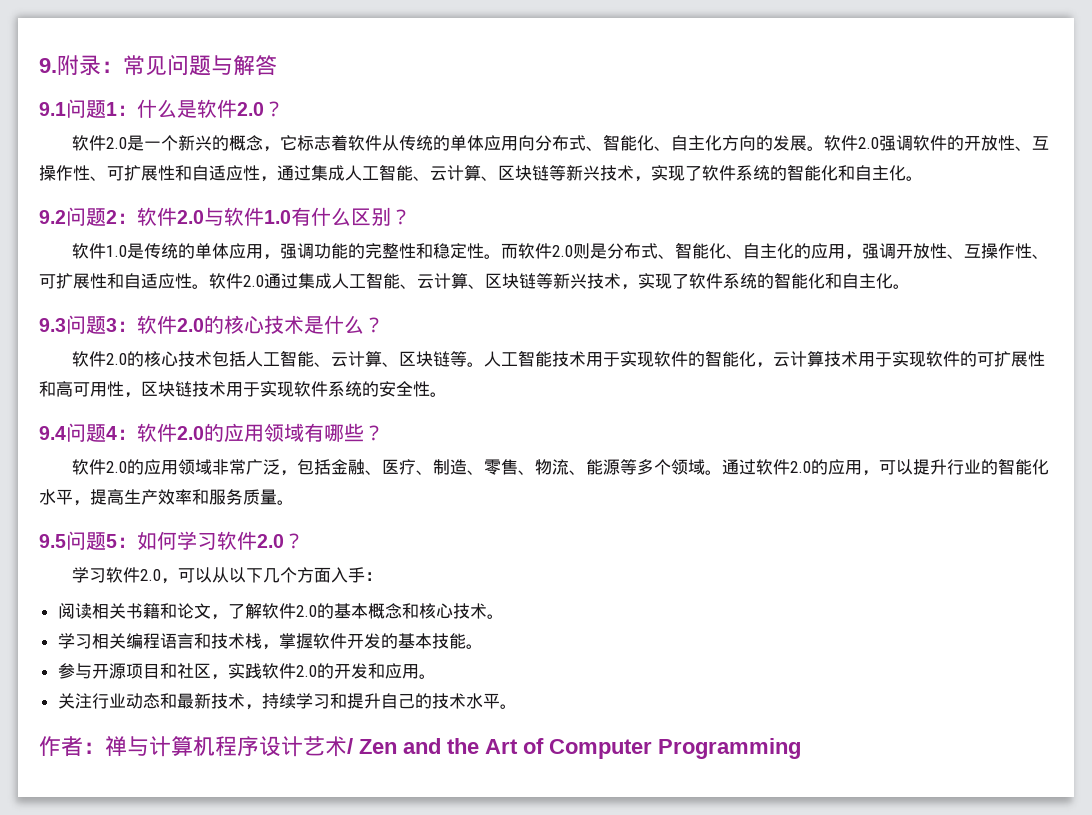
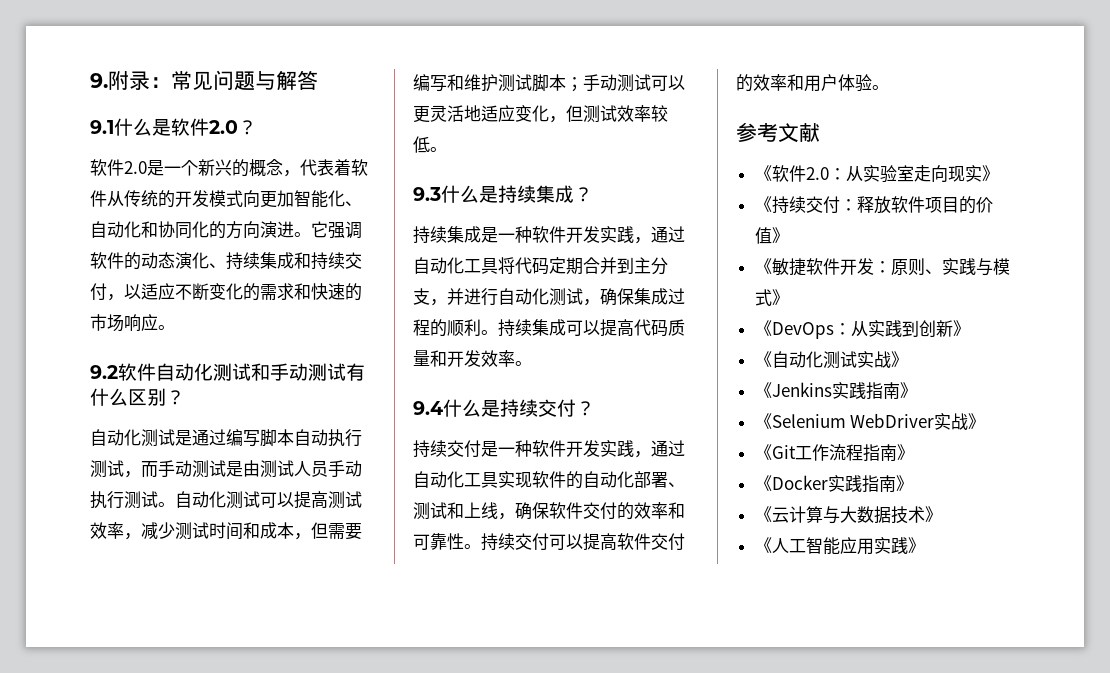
- 9.1问题1：什么是软件2.0？
+ 9.1什么是软件2.0？
- 软件2.0是一个新兴的概念，它标志着软件从传统的单体应用向分布式、智能化、自主化方向的发展。软件2.0强调软件的开放性、互操作性、可扩展性和自适应性，通过集成人工智能、云计算、区块链等新兴技术，实现了软件系统的智能化和自主化。
- 9.2问题2：软件2.0与软件1.0有什么区别？
- 软件1.0是传统的单体应用，强调功能的完整性和稳定性。而软件2.0则是分布式、智能化、自主化的应用，强调开放性、互操作性、可扩展性和自适应性。软件2.0通过集成人工智能、云计算、区块链等新兴技术，实现了软件系统的智能化和自主化。
- 9.3问题3：软件2.0的核心技术是什么？
- 软件2.0的核心技术包括人工智能、云计算、区块链等。人工智能技术用于实现软件的智能化，云计算技术用于实现软件的可扩展性和高可用性，区块链技术用于实现软件系统的安全性。
- 9.4问题4：软件2.0的应用领域有哪些？
- 软件2.0的应用领域非常广泛，包括金融、医疗、制造、零售、物流、能源等多个领域。通过软件2.0的应用，可以提升行业的智能化水平，提高生产效率和服务质量。
- 9.5问题5：如何学习软件2.0？
- 学习软件2.0，可以从以下几个方面入手：
- 阅读相关书籍和论文，了解软件2.0的基本概念和核心技术。
- 学习相关编程语言和技术栈，掌握软件开发的基本技能。
- 参与开源项目和社区，实践软件2.0的开发和应用。
- 关注行业动态和最新技术，持续学习和提升自己的技术水平。
- 作者：禅与计算机程序设计艺术/ Zen and the Art of Computer Programming
+ 软件2.0是一个新兴的概念，代表着软件从传统的开发模式向更加智能化、自动化和协同化的方向演进。它强调软件的动态演化、持续集成和持续交付，以适应不断变化的需求和快速的市场响应。
+ 9.2软件自动化测试和手动测试有什么区别？
+ 自动化测试是通过编写脚本自动执行测试，而手动测试是由测试人员手动执行测试。自动化测试可以提高测试效率，减少测试时间和成本，但需要编写和维护测试脚本；手动测试可以更灵活地适应变化，但测试效率较低。
+ 9.3什么是持续集成？
+ 持续集成是一种软件开发实践，通过自动化工具将代码定期合并到主分支，并进行自动化测试，确保集成过程的顺利。持续集成可以提高代码质量和开发效率。
+ 9.4什么是持续交付？
+ 持续交付是一种软件开发实践，通过自动化工具实现软件的自动化部署、测试和上线，确保软件交付的效率和可靠性。持续交付可以提高软件交付的效率和用户体验。
+ 参考文献
+ 《软件2.0：从实验室走向现实》
+ 《持续交付：释放软件项目的价值》
+ 《敏捷软件开发：原则、实践与模式》
+ 《DevOps：从实践到创新》
+ 《自动化测试实战》
+ 《Jenkins实践指南》
+ 《Selenium WebDriver实战》
+ 《Git工作流程指南》
+ 《Docker实践指南》
+ 《云计算与大数据技术》
+ 《人工智能应用实践》

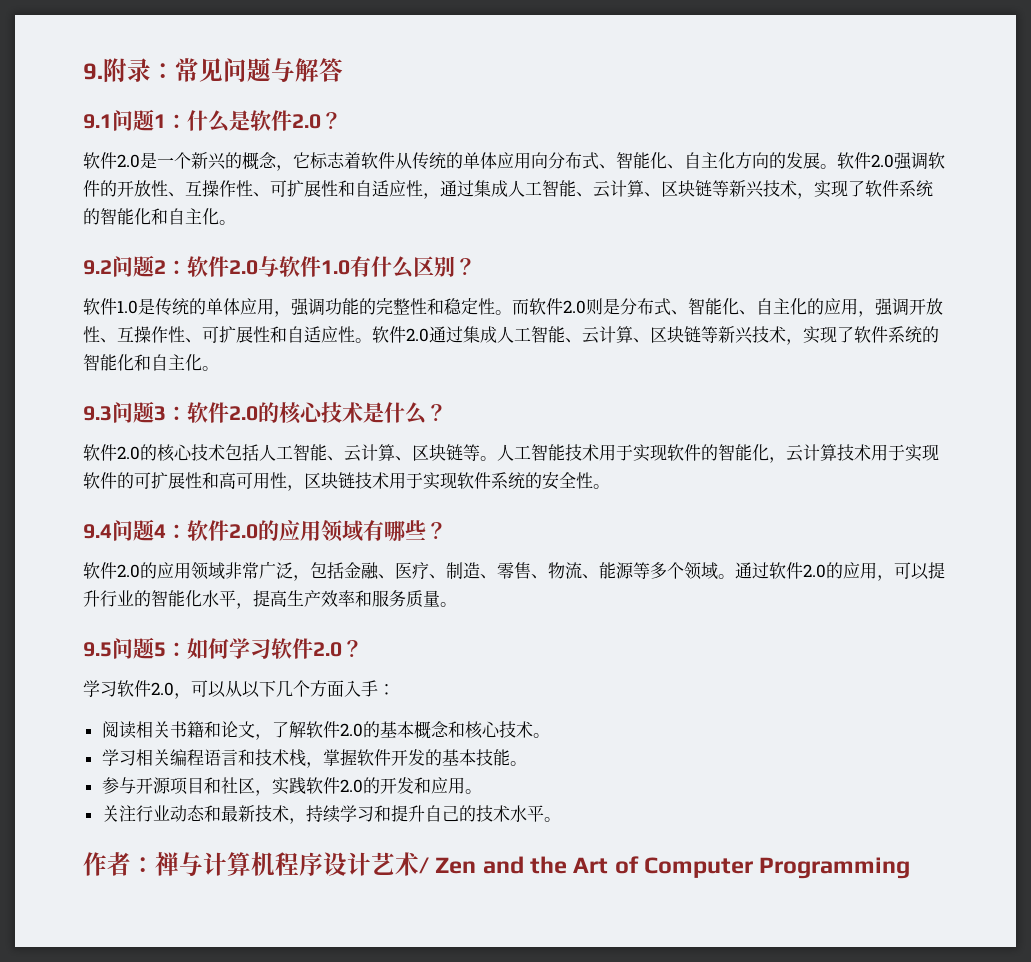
- 9.1什么是软件2.0？
+ 9.1问题1：什么是软件2.0？
- 软件2.0是一个新兴的概念，代表着软件从传统的开发模式向更加智能化、自动化和协同化的方向演进。它强调软件的动态演化、持续集成和持续交付，以适应不断变化的需求和快速的市场响应。
- 9.2软件自动化测试和手动测试有什么区别？
- 自动化测试是通过编写脚本自动执行测试，而手动测试是由测试人员手动执行测试。自动化测试可以提高测试效率，减少测试时间和成本，但需要编写和维护测试脚本；手动测试可以更灵活地适应变化，但测试效率较低。
- 9.3什么是持续集成？
- 持续集成是一种软件开发实践，通过自动化工具将代码定期合并到主分支，并进行自动化测试，确保集成过程的顺利。持续集成可以提高代码质量和开发效率。
- 9.4什么是持续交付？
- 持续交付是一种软件开发实践，通过自动化工具实现软件的自动化部署、测试和上线，确保软件交付的效率和可靠性。持续交付可以提高软件交付的效率和用户体验。
- 参考文献
- 《软件2.0：从实验室走向现实》
- 《持续交付：释放软件项目的价值》
- 《敏捷软件开发：原则、实践与模式》
- 《DevOps：从实践到创新》
- 《自动化测试实战》
- 《Jenkins实践指南》
- 《Selenium WebDriver实战》
- 《Git工作流程指南》
- 《Docker实践指南》
- 《云计算与大数据技术》
- 《人工智能应用实践》
+ 软件2.0是一个新兴的概念，它标志着软件从传统的单体应用向分布式、智能化、自主化方向的发展。软件2.0强调软件的开放性、互操作性、可扩展性和自适应性，通过集成人工智能、云计算、区块链等新兴技术，实现了软件系统的智能化和自主化。
+ 9.2问题2：软件2.0与软件1.0有什么区别？
+ 软件1.0是传统的单体应用，强调功能的完整性和稳定性。而软件2.0则是分布式、智能化、自主化的应用，强调开放性、互操作性、可扩展性和自适应性。软件2.0通过集成人工智能、云计算、区块链等新兴技术，实现了软件系统的智能化和自主化。
+ 9.3问题3：软件2.0的核心技术是什么？
+ 软件2.0的核心技术包括人工智能、云计算、区块链等。人工智能技术用于实现软件的智能化，云计算技术用于实现软件的可扩展性和高可用性，区块链技术用于实现软件系统的安全性。
+ 9.4问题4：软件2.0的应用领域有哪些？
+ 软件2.0的应用领域非常广泛，包括金融、医疗、制造、零售、物流、能源等多个领域。通过软件2.0的应用，可以提升行业的智能化水平，提高生产效率和服务质量。
+ 9.5问题5：如何学习软件2.0？
+ 学习软件2.0，可以从以下几个方面入手：
+ 阅读相关书籍和论文，了解软件2.0的基本概念和核心技术。
+ 学习相关编程语言和技术栈，掌握软件开发的基本技能。
+ 参与开源项目和社区，实践软件2.0的开发和应用。
+ 关注行业动态和最新技术，持续学习和提升自己的技术水平。
+ 作者：禅与计算机程序设计艺术/ Zen and the Art of Computer Programming

